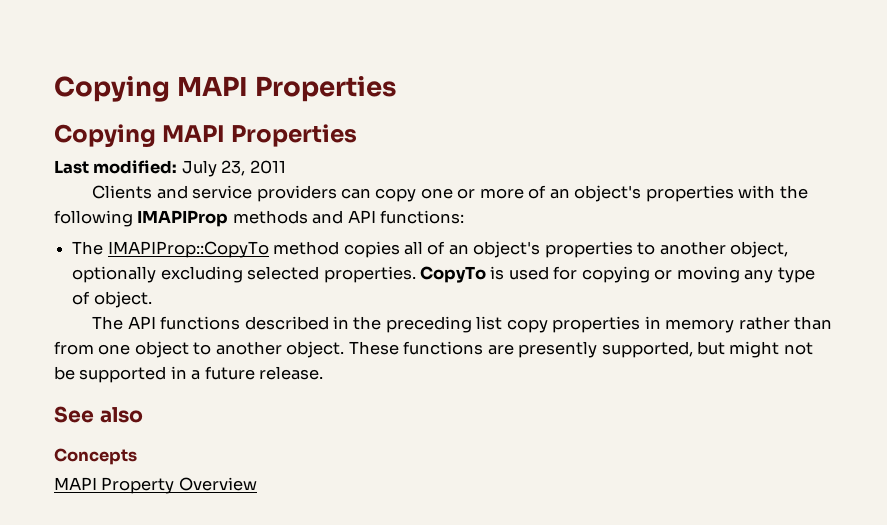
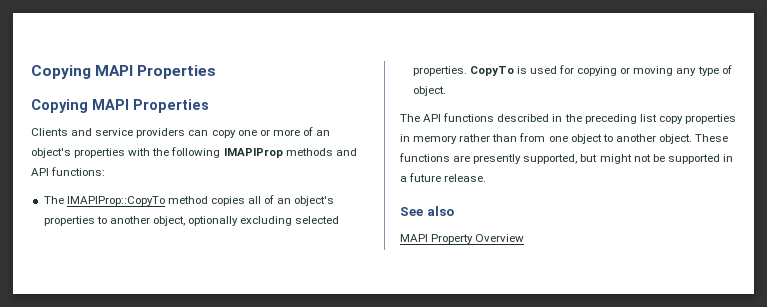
- Last modified: July 23, 2011
- Concepts

